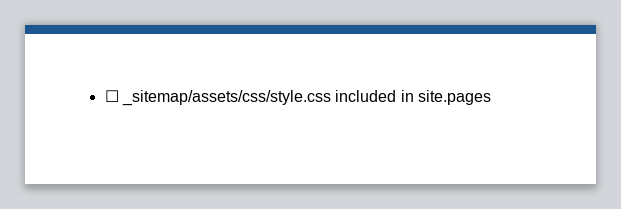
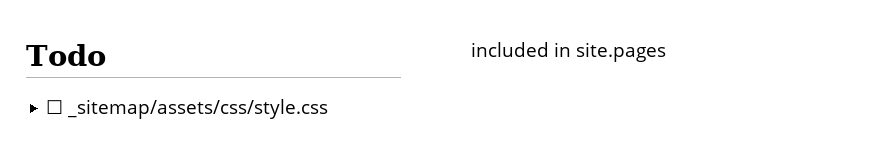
+ Todo

